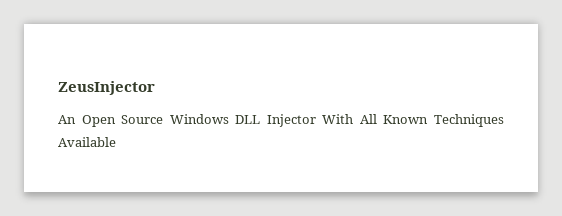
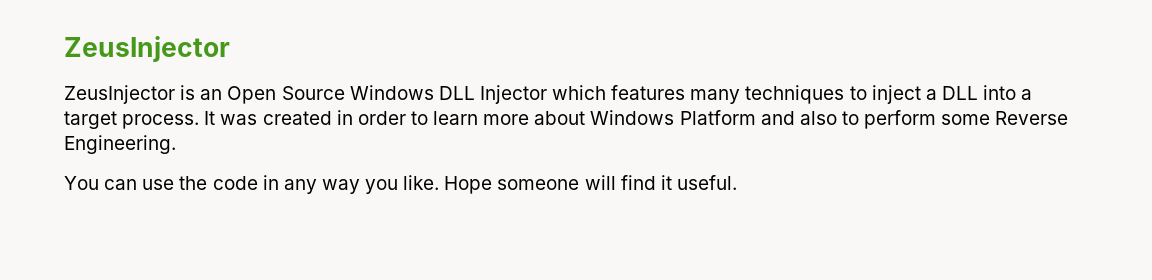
- An Open Source Windows DLL Injector With All Known Techniques Available
+ ZeusInjector is an Open Source Windows DLL Injector which features many techniques to inject a DLL into a target process. It was created in order to learn more about Windows Platform and also to perform some Reverse Engineering.
+ You can use the code in any way you like. Hope someone will find it useful.

